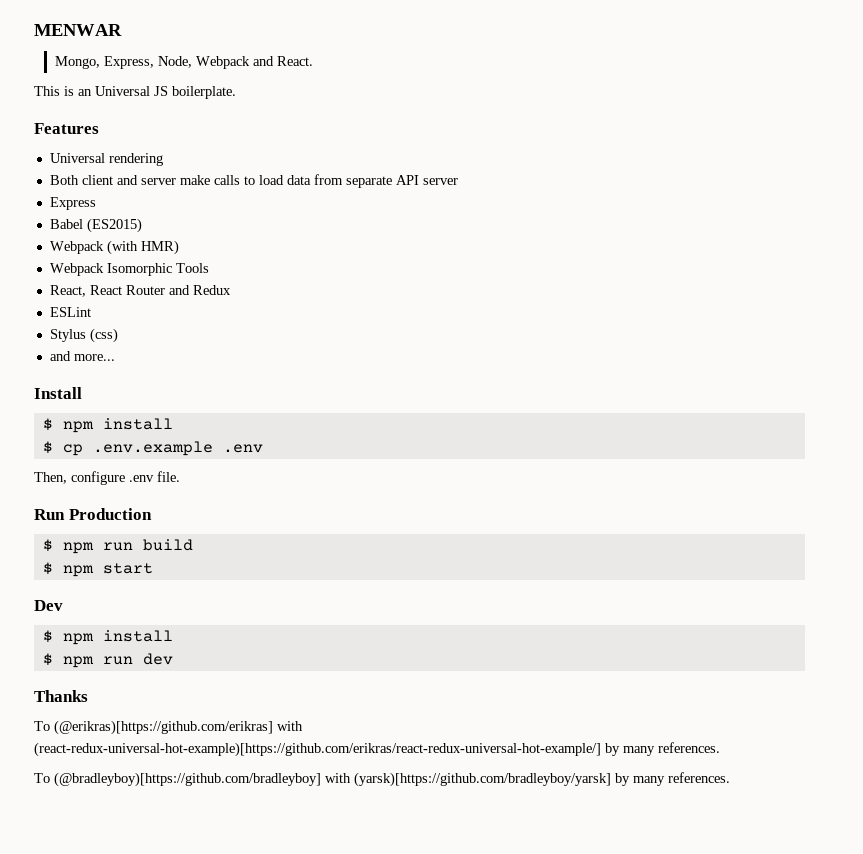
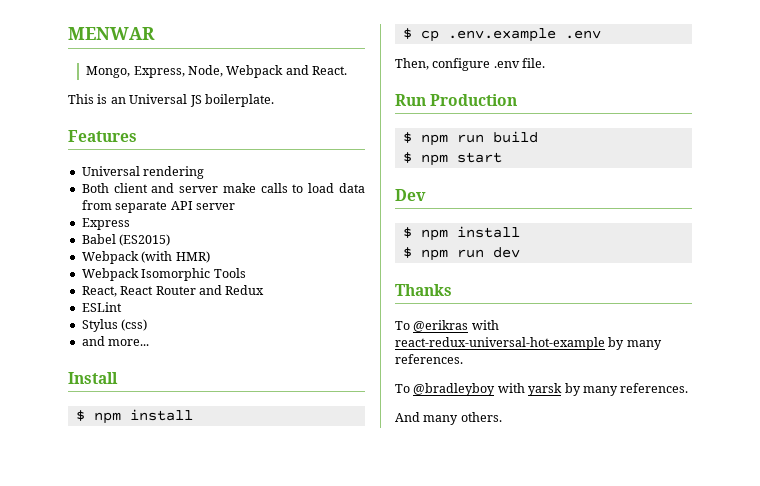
- To (@erikras)[https://github.com/erikras] with (react-redux-universal-hot-example)[https://github.com/erikras/react-redux-universal-hot-example/] by many references.
+ To @erikras with react-redux-universal-hot-example by many references.
- To (@bradleyboy)[https://github.com/bradleyboy] with (yarsk)[https://github.com/bradleyboy/yarsk] by many references.
+ To @bradleyboy with yarsk by many references.
+ And many others.

